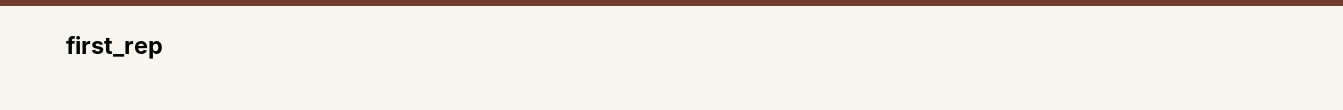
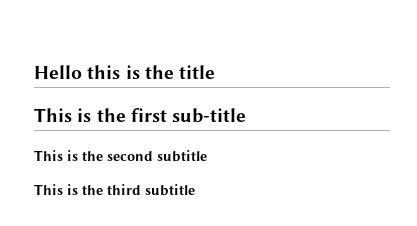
- first_rep
+ Hello this is the title
+ This is the first sub-title
+ This is the second subtitle
+ This is the third subtitle

